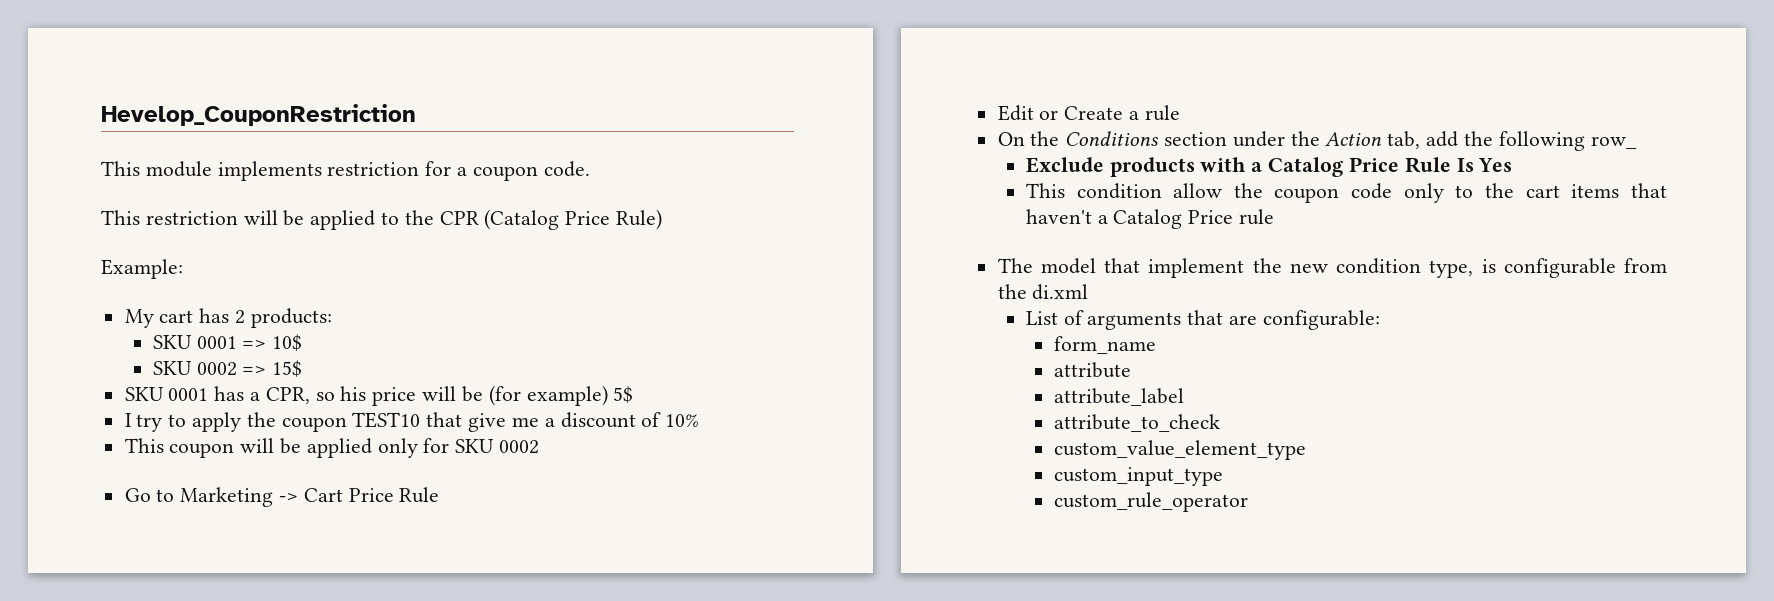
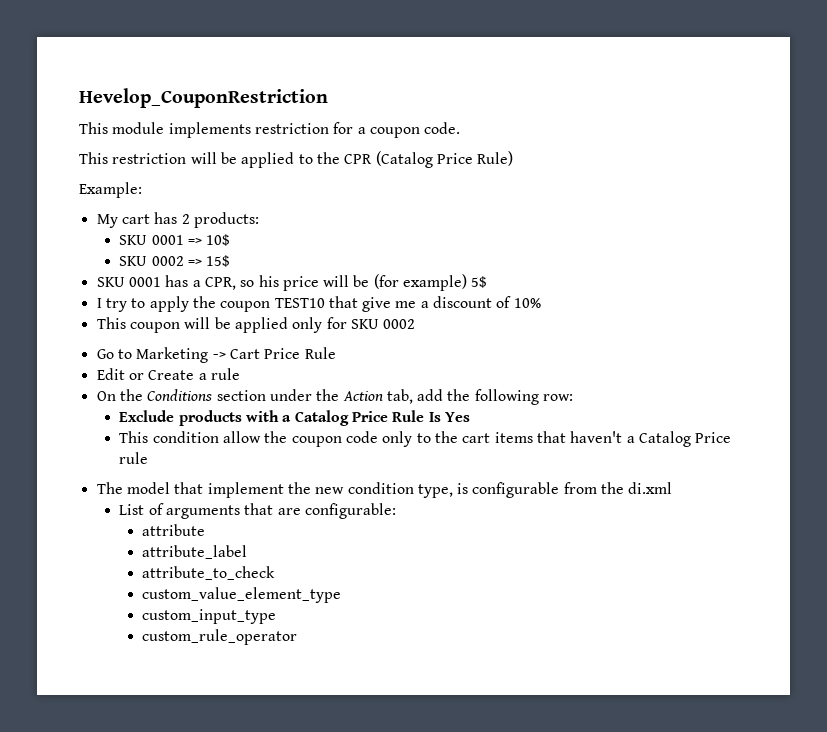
- On the Conditions section under the Action tab, add the following row_
+ On the Conditions section under the Action tab, add the following row:
- form_name

